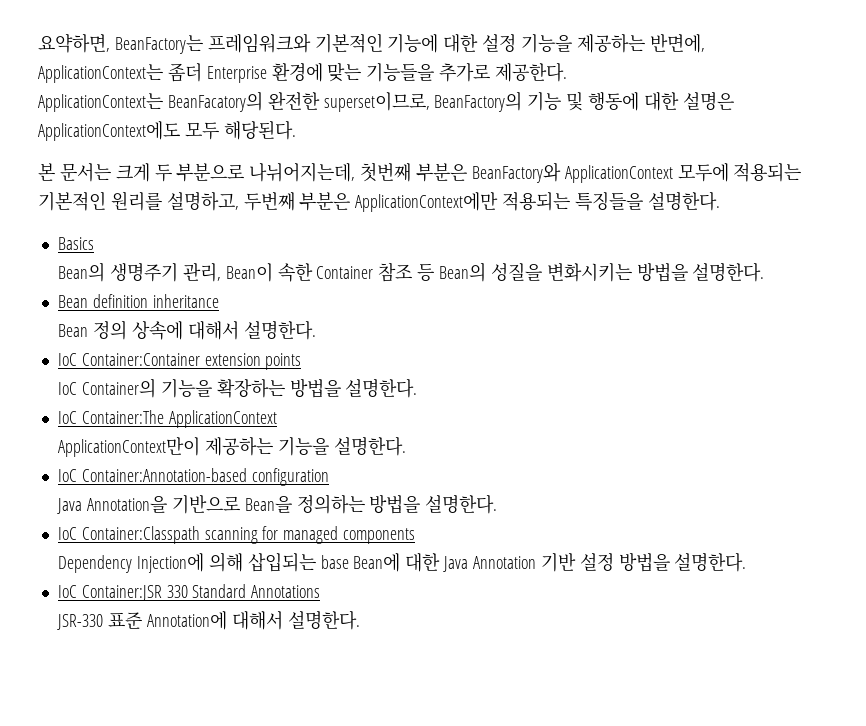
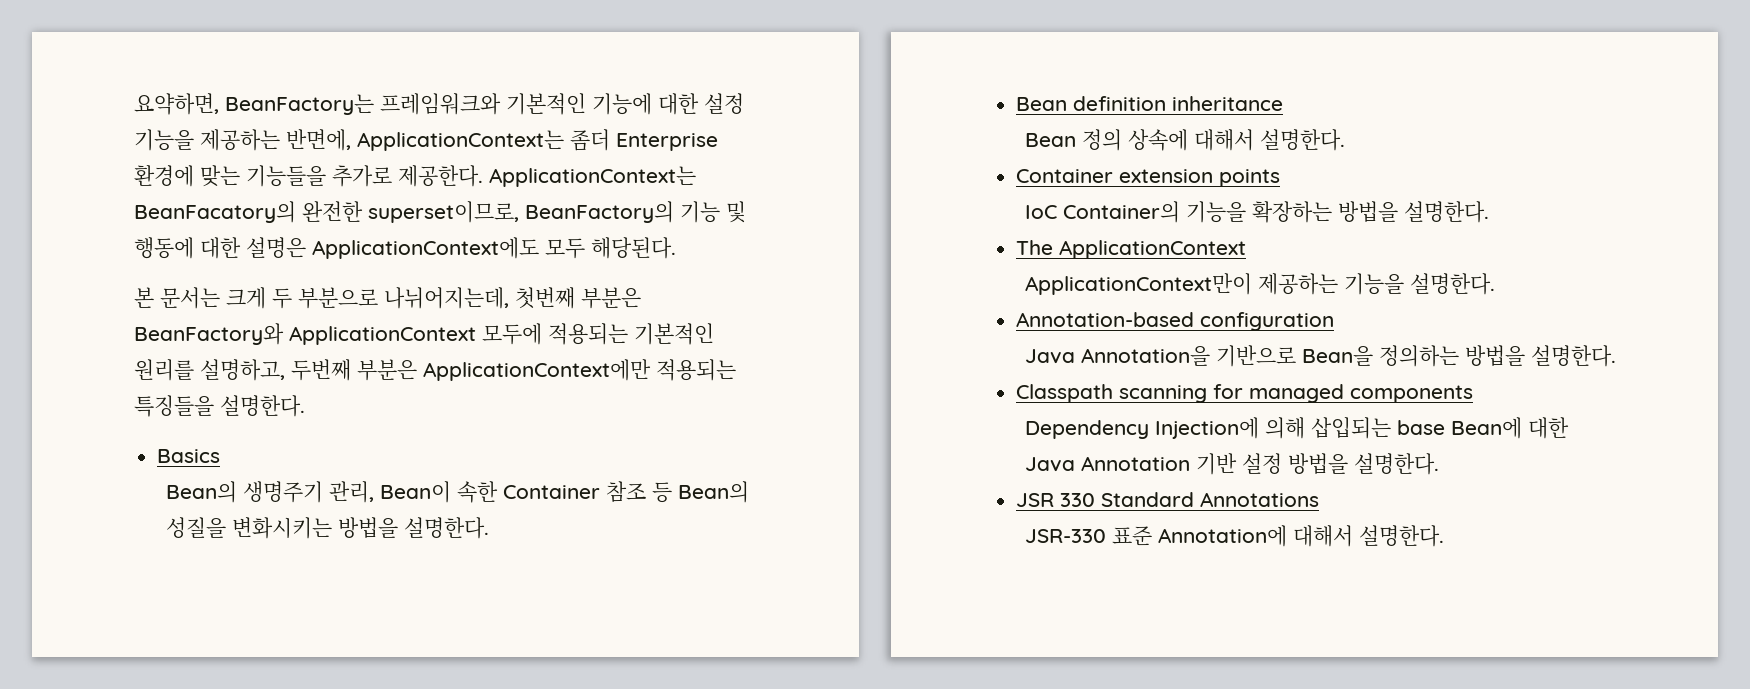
- 요약하면, BeanFactory는 프레임워크와 기본적인 기능에 대한 설정 기능을 제공하는 반면에, ApplicationContext는 좀더 Enterprise 환경에 맞는 기능들을 추가로 제공한다.
- ApplicationContext는 BeanFacatory의 완전한 superset이므로, BeanFactory의 기능 및 행동에 대한 설명은 ApplicationContext에도 모두 해당된다.
+ 요약하면, BeanFactory는 프레임워크와 기본적인 기능에 대한 설정 기능을 제공하는 반면에, ApplicationContext는 좀더 Enterprise 환경에 맞는 기능들을 추가로 제공한다. ApplicationContext는 BeanFacatory의 완전한 superset이므로, BeanFactory의 기능 및 행동에 대한 설명은 ApplicationContext에도 모두 해당된다.
- IoC Container:Container extension points
+ Container extension points
- IoC Container:The ApplicationContext
+ The ApplicationContext
- IoC Container:Annotation-based configuration
+ Annotation-based configuration
- IoC Container:Classpath scanning for managed components
+ Classpath scanning for managed components
- IoC Container:JSR 330 Standard Annotations
+ JSR 330 Standard Annotations

